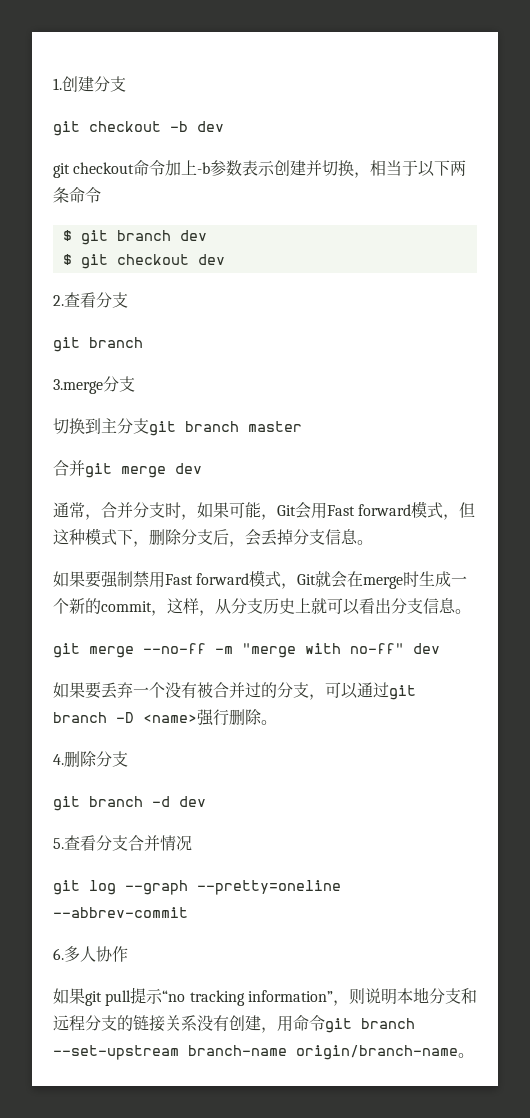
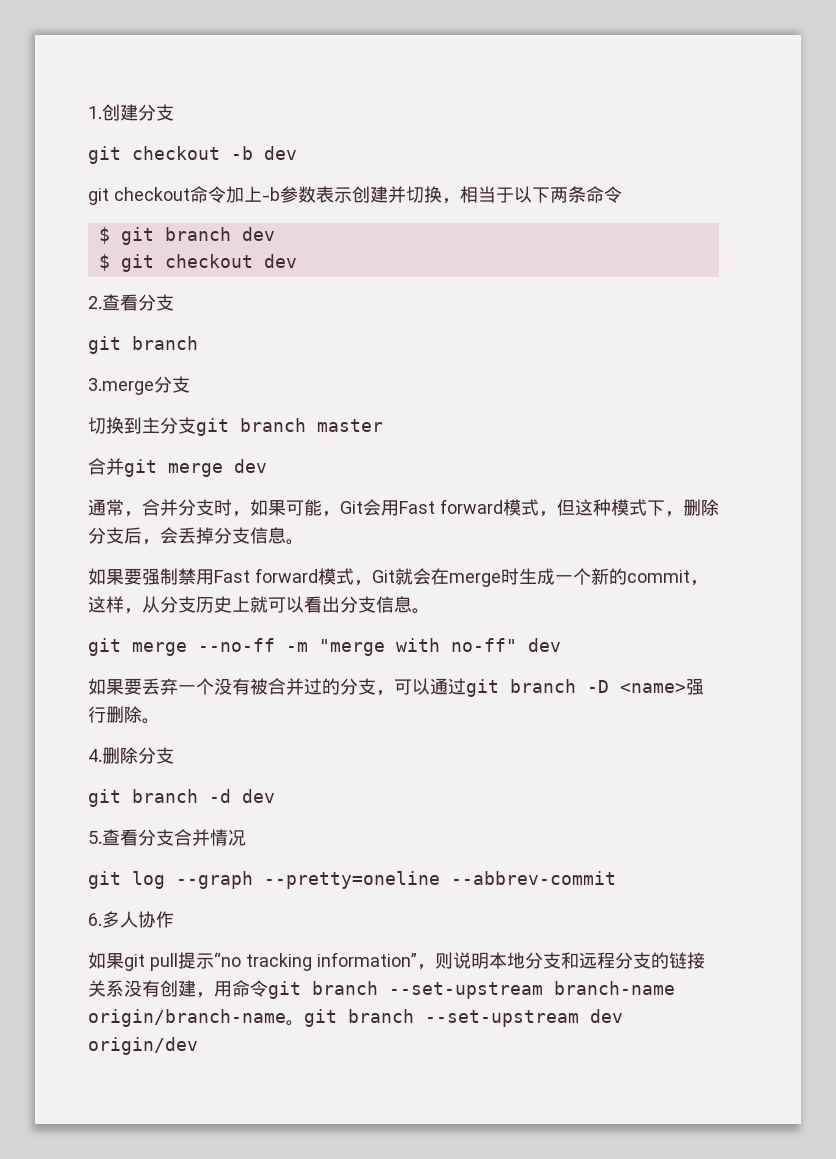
- 如果git pull提示“no tracking information”，则说明本地分支和远程分支的链接关系没有创建，用命令git branch --set-upstream branch-name origin/branch-name。
+ 如果git pull提示“no tracking information”，则说明本地分支和远程分支的链接关系没有创建，用命令git branch --set-upstream branch-name origin/branch-name。git branch --set-upstream dev origin/dev

